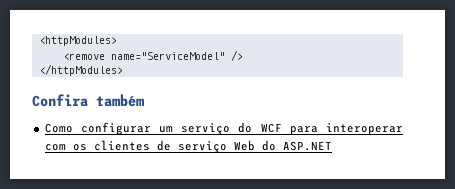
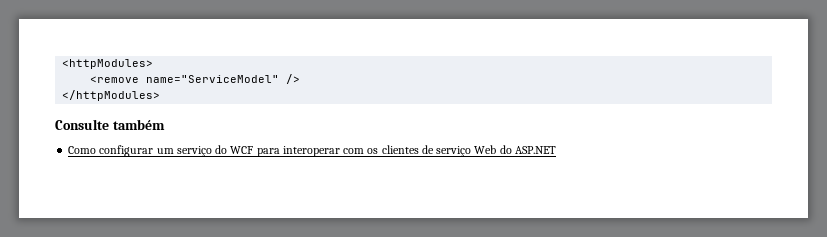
- Confira também
+ Consulte também

